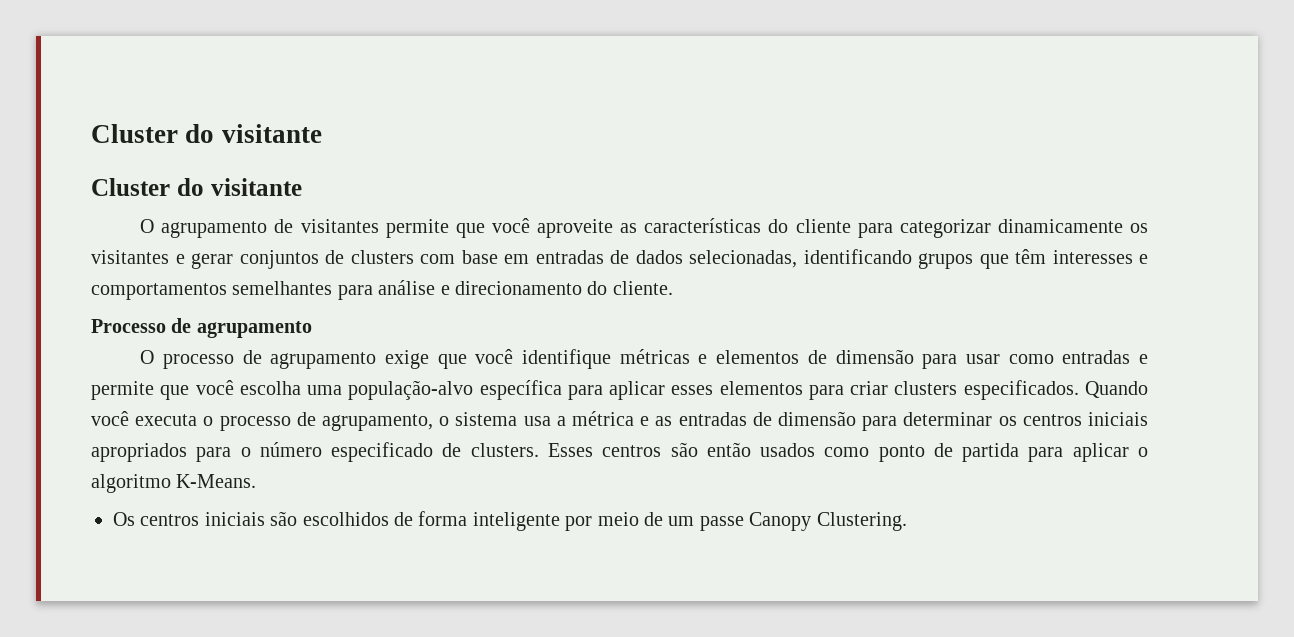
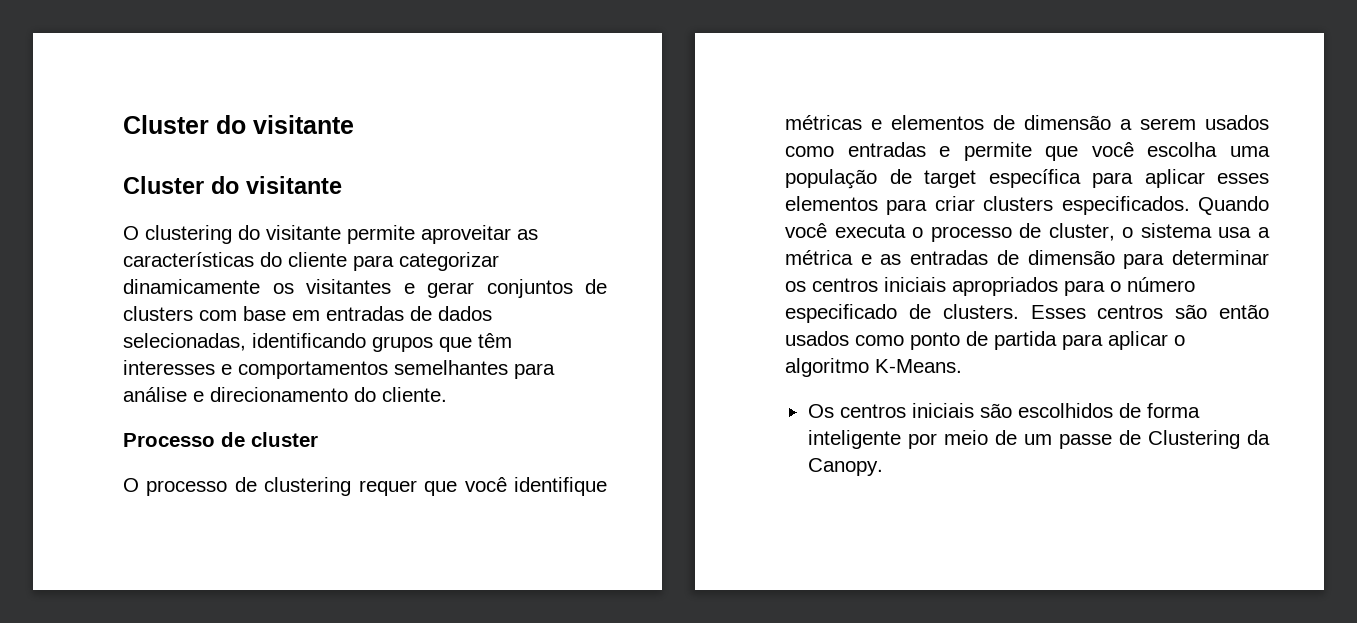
- O agrupamento de visitantes permite que você aproveite as características do cliente para categorizar dinamicamente os visitantes e gerar conjuntos de clusters com base em entradas de dados selecionadas, identificando grupos que têm interesses e comportamentos semelhantes para análise e direcionamento do cliente.
+ O clustering do visitante permite aproveitar as características do cliente para categorizar dinamicamente os visitantes e gerar conjuntos de clusters com base em entradas de dados selecionadas, identificando grupos que têm interesses e comportamentos semelhantes para análise e direcionamento do cliente.
- Processo de agrupamento
+ Processo de cluster
- O processo de agrupamento exige que você identifique métricas e elementos de dimensão para usar como entradas e permite que você escolha uma população-alvo específica para aplicar esses elementos para criar clusters especificados.
+ O processo de clustering requer que você identifique métricas e elementos de dimensão a serem usados como entradas e permite que você escolha uma população de target específica para aplicar esses elementos para criar clusters especificados.
- Quando você executa o processo de agrupamento, o sistema usa a métrica e as entradas de dimensão para determinar os centros iniciais apropriados para o número especificado de clusters.
+ Quando você executa o processo de cluster, o sistema usa a métrica e as entradas de dimensão para determinar os centros iniciais apropriados para o número especificado de clusters.
- Os centros iniciais são escolhidos de forma inteligente por meio de um passe Canopy Clustering.
+ Os centros iniciais são escolhidos de forma inteligente por meio de um passe de Clustering da Canopy.

